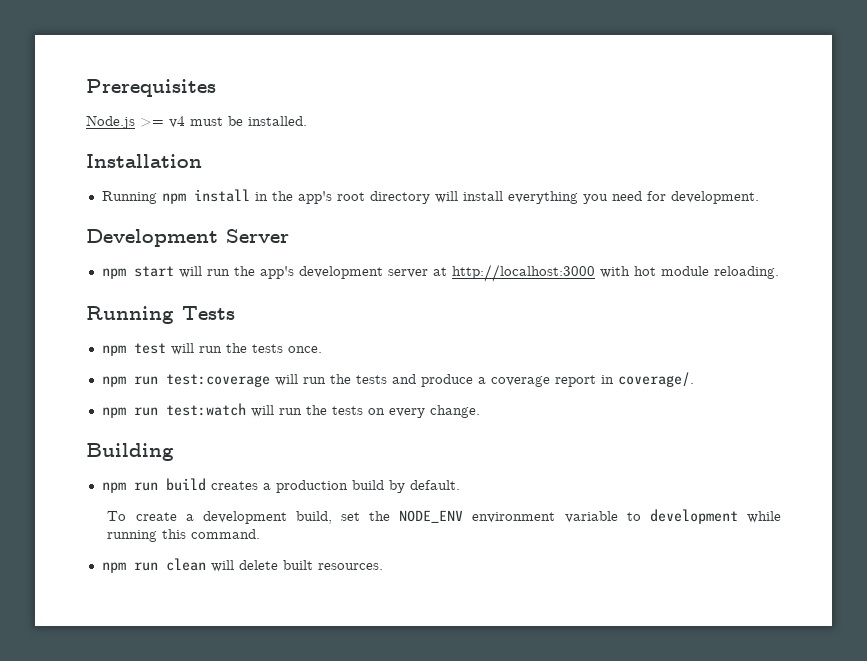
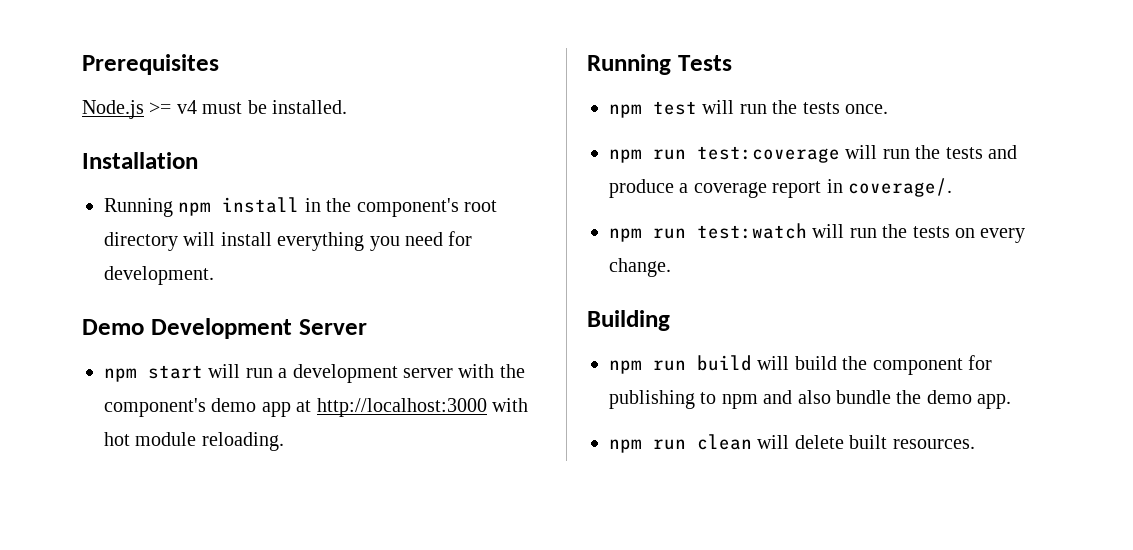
- Running npm install in the app's root directory will install everything you need for development.
+ Running npm install in the component's root directory will install everything you need for development.
- Development Server
+ Demo Development Server
- npm start will run the app's development server at http://localhost:3000 with hot module reloading.
+ npm start will run a development server with the component's demo app at http://localhost:3000 with hot module reloading.
- npm run build creates a production build by default.
- To create a development build, set the NODE_ENV environment variable to development while running this command.
+ npm run build will build the component for publishing to npm and also bundle the demo app.

